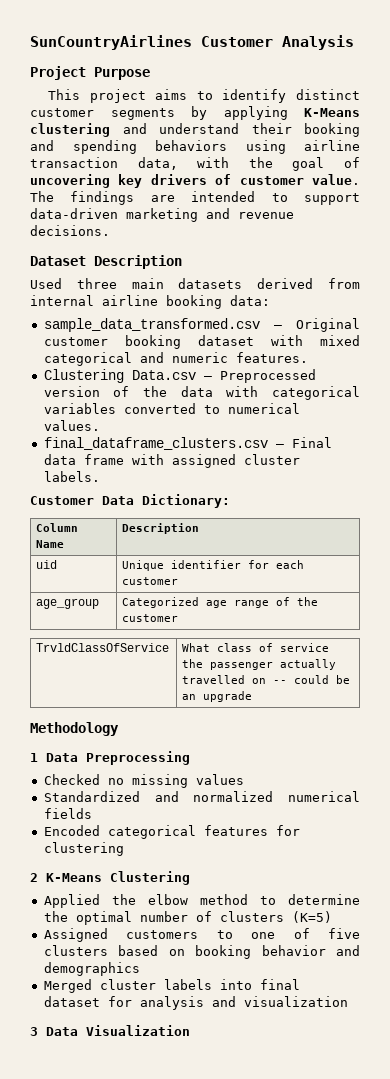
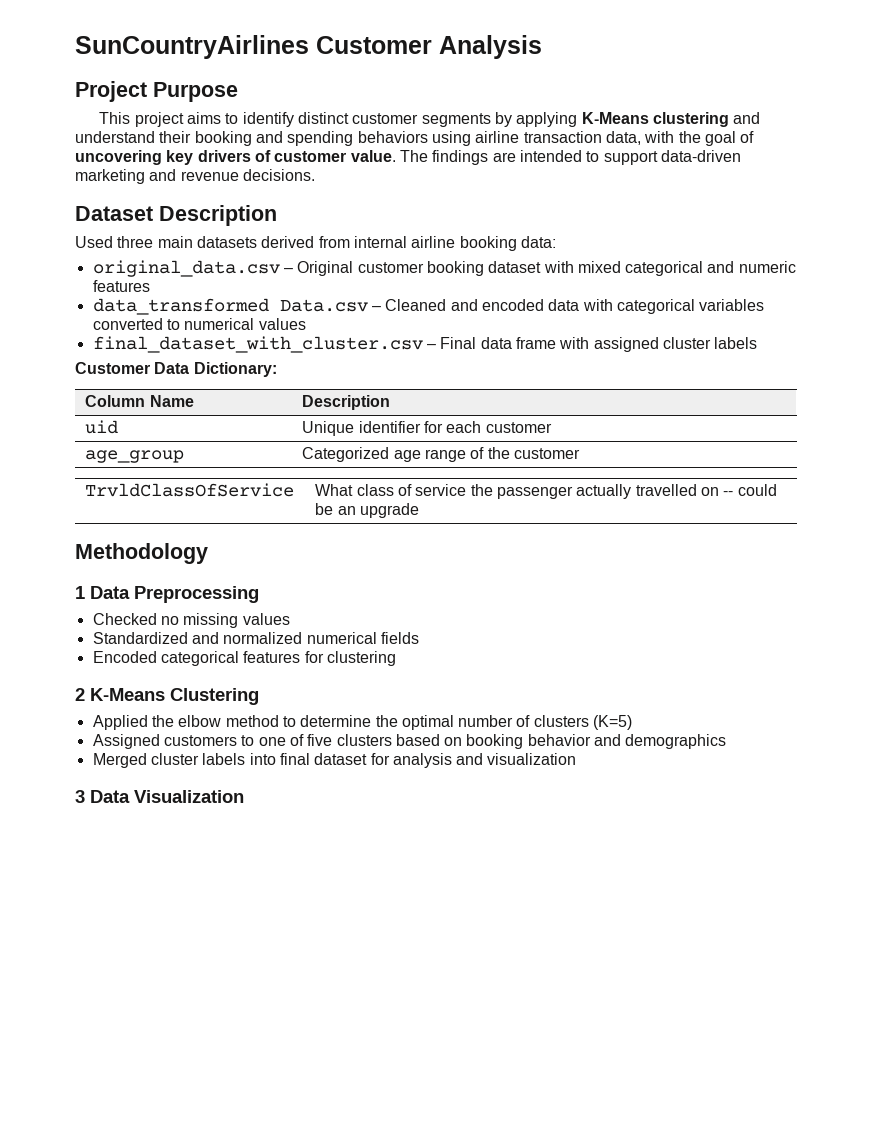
- sample_data_transformed.csv – Original customer booking dataset with mixed categorical and numeric features.
- Clustering Data.csv – Preprocessed version of the data with categorical variables converted to numerical values.
- final_dataframe_clusters.csv – Final data frame with assigned cluster labels.
+ original_data.csv – Original customer booking dataset with mixed categorical and numeric features
+ data_transformed Data.csv – Cleaned and encoded data with categorical variables converted to numerical values
+ final_dataset_with_cluster.csv – Final data frame with assigned cluster labels

